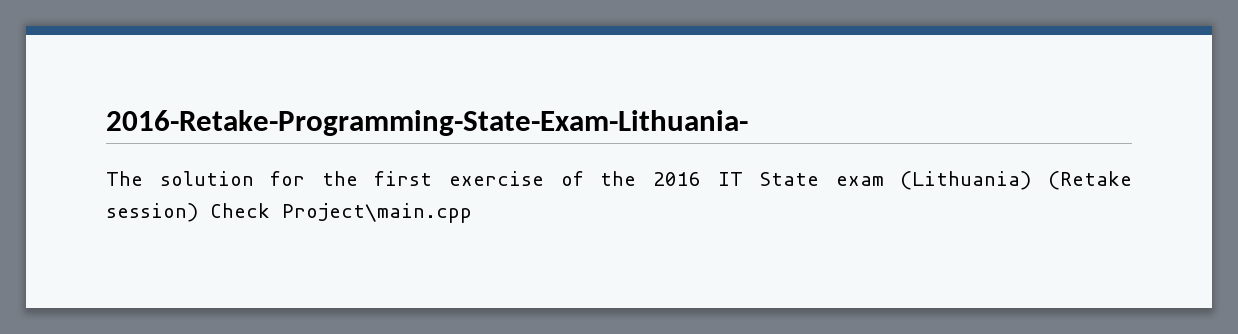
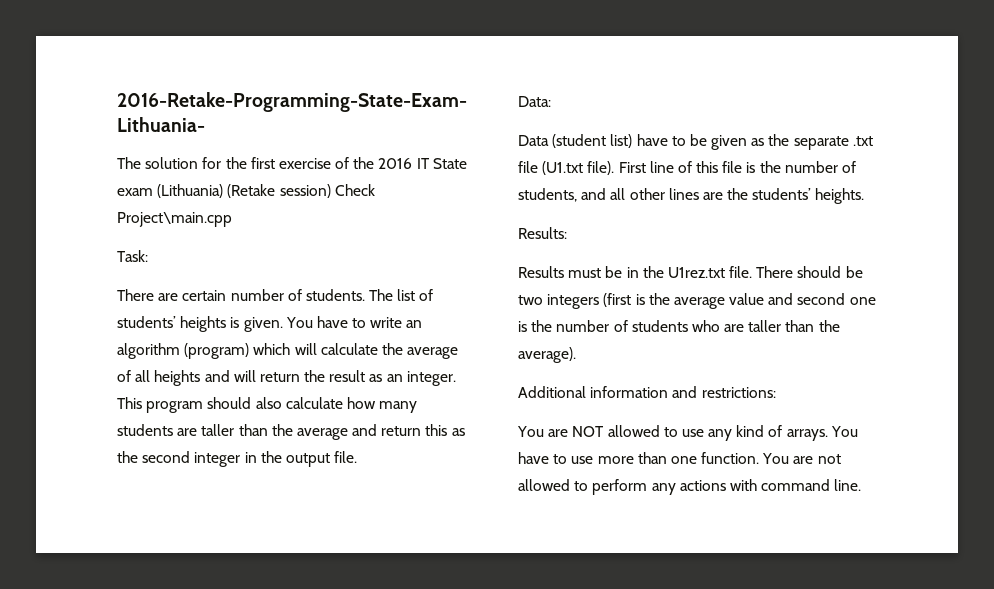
+ Task:
+ There are certain number of students. The list of students’ heights is given. You have to write an algorithm (program) which will calculate the average of all heights and will return the result as an integer. This program should also calculate how many students are taller than the average and return this as the second integer in the output file.
+ Data:
+ Data (student list) have to be given as the separate .txt file (U1.txt file). First line of this file is the number of students, and all other lines are the students’ heights.
+ Results:
+ Results must be in the U1rez.txt file. There should be two integers (first is the average value and second one is the number of students who are taller than the average).
+ Additional information and restrictions:
+ You are NOT allowed to use any kind of arrays. You have to use more than one function. You are not allowed to perform any actions with command line.

